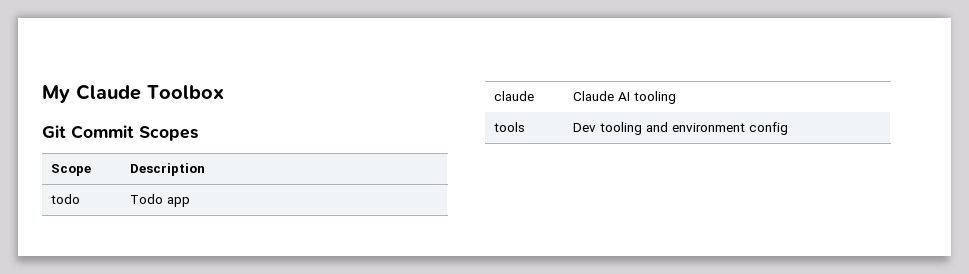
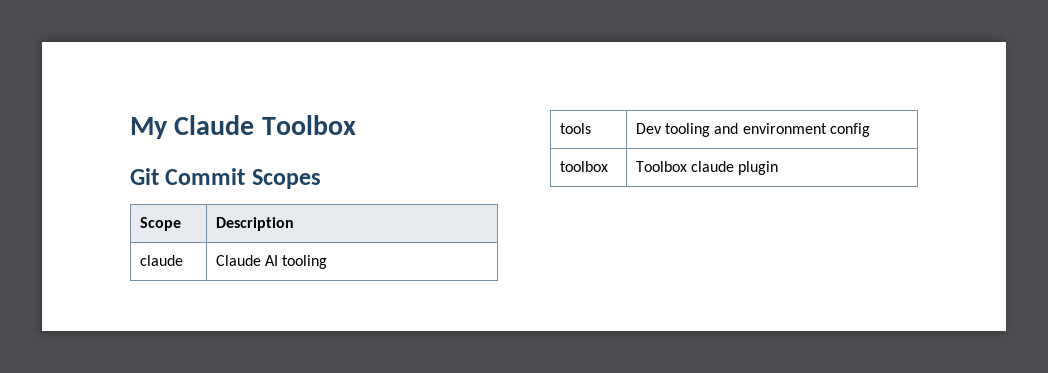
- todo | Todo app
+ toolbox | Toolbox claude plugin

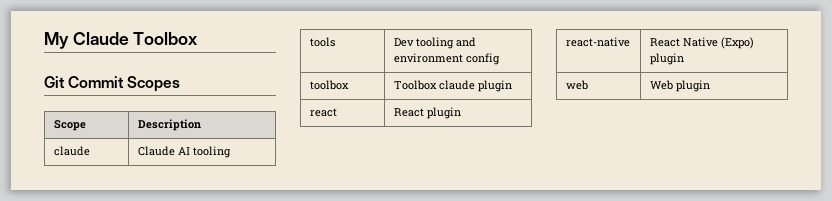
+ react | React plugin
+ react-native | React Native (Expo) plugin
+ web | Web plugin

